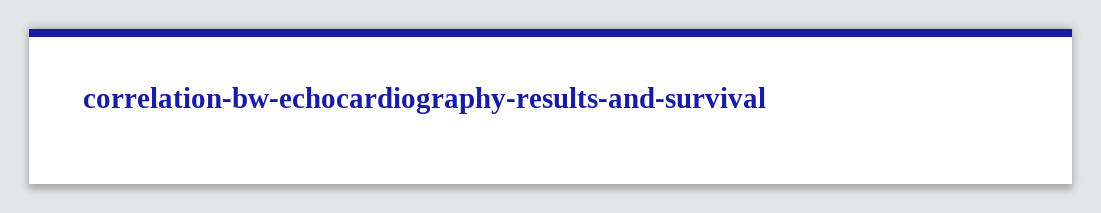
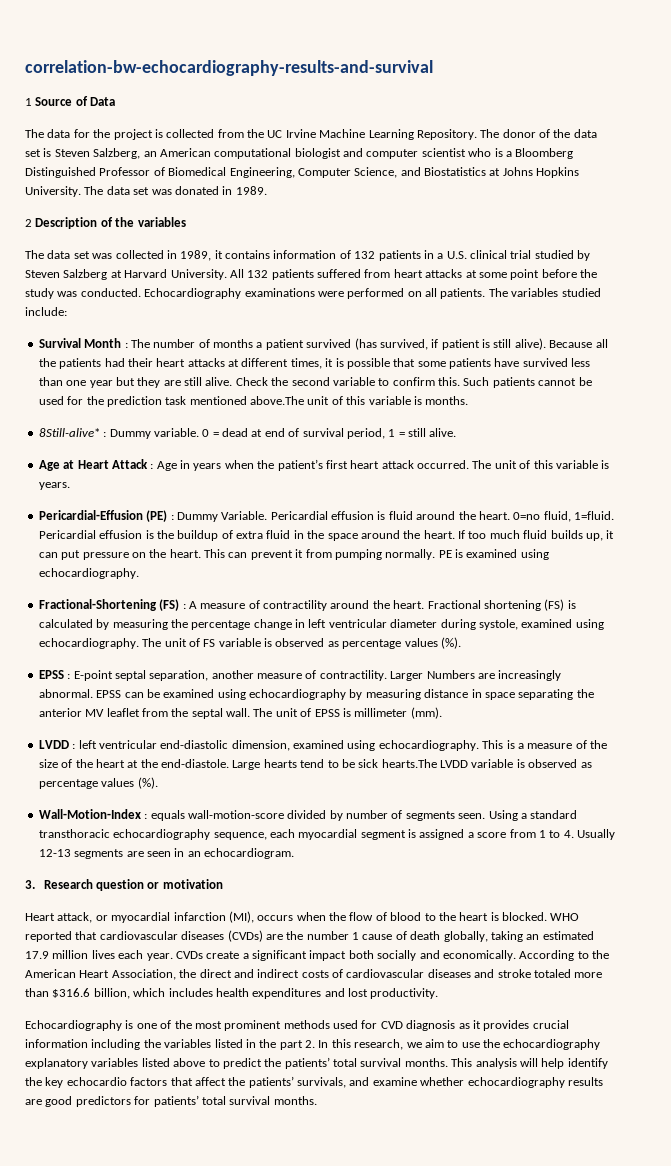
+ 1 Source of Data
+ The data for the project is collected from the UC Irvine Machine Learning Repository. The donor of the data set is Steven Salzberg, an American computational biologist and computer scientist who is a Bloomberg Distinguished Professor of Biomedical Engineering, Computer Science, and Biostatistics at Johns Hopkins University. The data set was donated in 1989.
+ 2 Description of the variables
+ The data set was collected in 1989, it contains information of 132 patients in a U.S. clinical trial studied by Steven Salzberg at Harvard University. All 132 patients suffered from heart attacks at some point before the study was conducted. Echocardiography examinations were performed on all patients. The variables studied include:
+ Survival Month : The number of months a patient survived (has survived, if patient is still alive). Because all the patients had their heart attacks at different times, it is possible that some patients have survived less than one year but they are still alive. Check the second variable to confirm this. Such patients cannot be used for the prediction task mentioned above.The unit of this variable is months.
+ 8Still-alive* : Dummy variable. 0 = dead at end of survival period, 1 = still alive.
+ Age at Heart Attack : Age in years when the patient’s first heart attack occurred. The unit of this variable is years.
+ Pericardial-Effusion (PE) : Dummy Variable. Pericardial effusion is fluid around the heart. 0=no fluid, 1=fluid. Pericardial effusion is the buildup of extra fluid in the space around the heart. If too much fluid builds up, it can put pressure on the heart. This can prevent it from pumping normally. PE is examined using echocardiography.
+ Fractional-Shortening (FS) : A measure of contractility around the heart. Fractional shortening (FS) is calculated by measuring the percentage change in left ventricular diameter during systole, examined using echocardiography. The unit of FS variable is observed as percentage values (%).
+ EPSS : E-point septal separation, another measure of contractility. Larger Numbers are increasingly abnormal. EPSS can be examined using echocardiography by measuring distance in space separating the anterior MV leaflet from the septal wall. The unit of EPSS is millimeter (mm).
+ LVDD : left ventricular end-diastolic dimension, examined using echocardiography. This is a measure of the size of the heart at the end-diastole. Large hearts tend to be sick hearts.The LVDD variable is observed as percentage values (%).
+ Wall-Motion-Index : equals wall-motion-score divided by number of segments seen. Using a standard transthoracic echocardiography sequence, each myocardial segment is assigned a score from 1 to 4. Usually 12-13 segments are seen in an echocardiogram.
+ 3. Research question or motivation
+ Heart attack, or myocardial infarction (MI), occurs when the flow of blood to the heart is blocked. WHO reported that cardiovascular diseases (CVDs) are the number 1 cause of death globally, taking an estimated 17.9 million lives each year. CVDs create a significant impact both socially and economically. According to the American Heart Association, the direct and indirect costs of cardiovascular diseases and stroke totaled more than $316.6 billion, which includes health expenditures and lost productivity.
+ Echocardiography is one of the most prominent methods used for CVD diagnosis as it provides crucial information including the variables listed in the part 2. In this research, we aim to use the echocardiography explanatory variables listed above to predict the patients’ total survival months. This analysis will help identify the key echocardio factors that affect the patients’ survivals, and examine whether echocardiography results are good predictors for patients’ total survival months.

